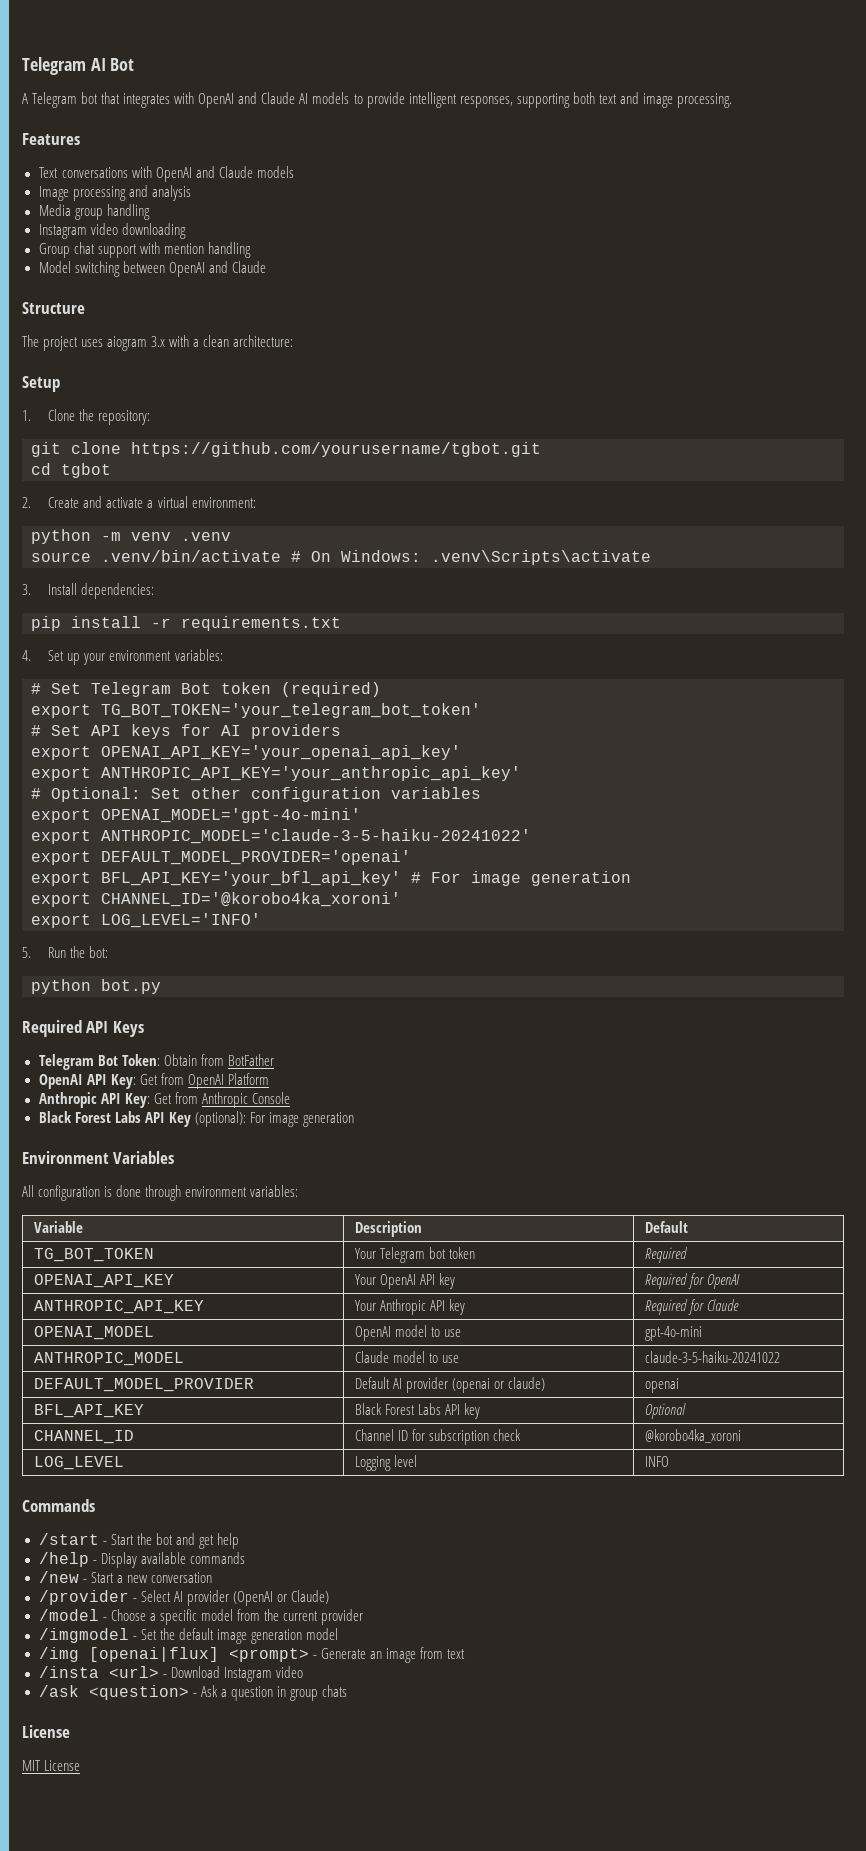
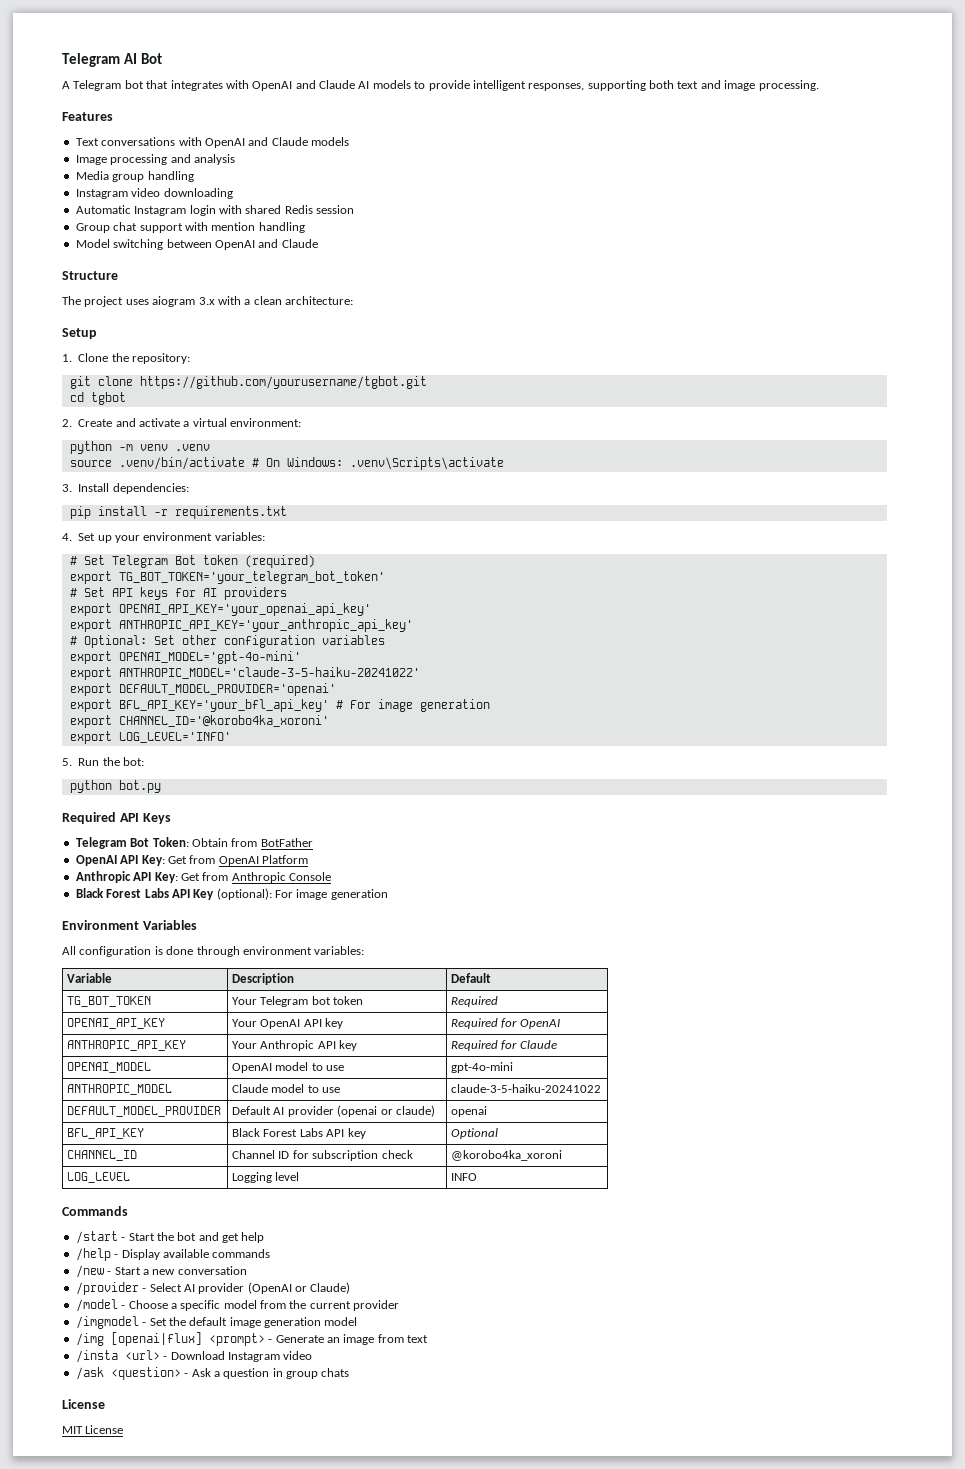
+ Automatic Instagram login with shared Redis session

